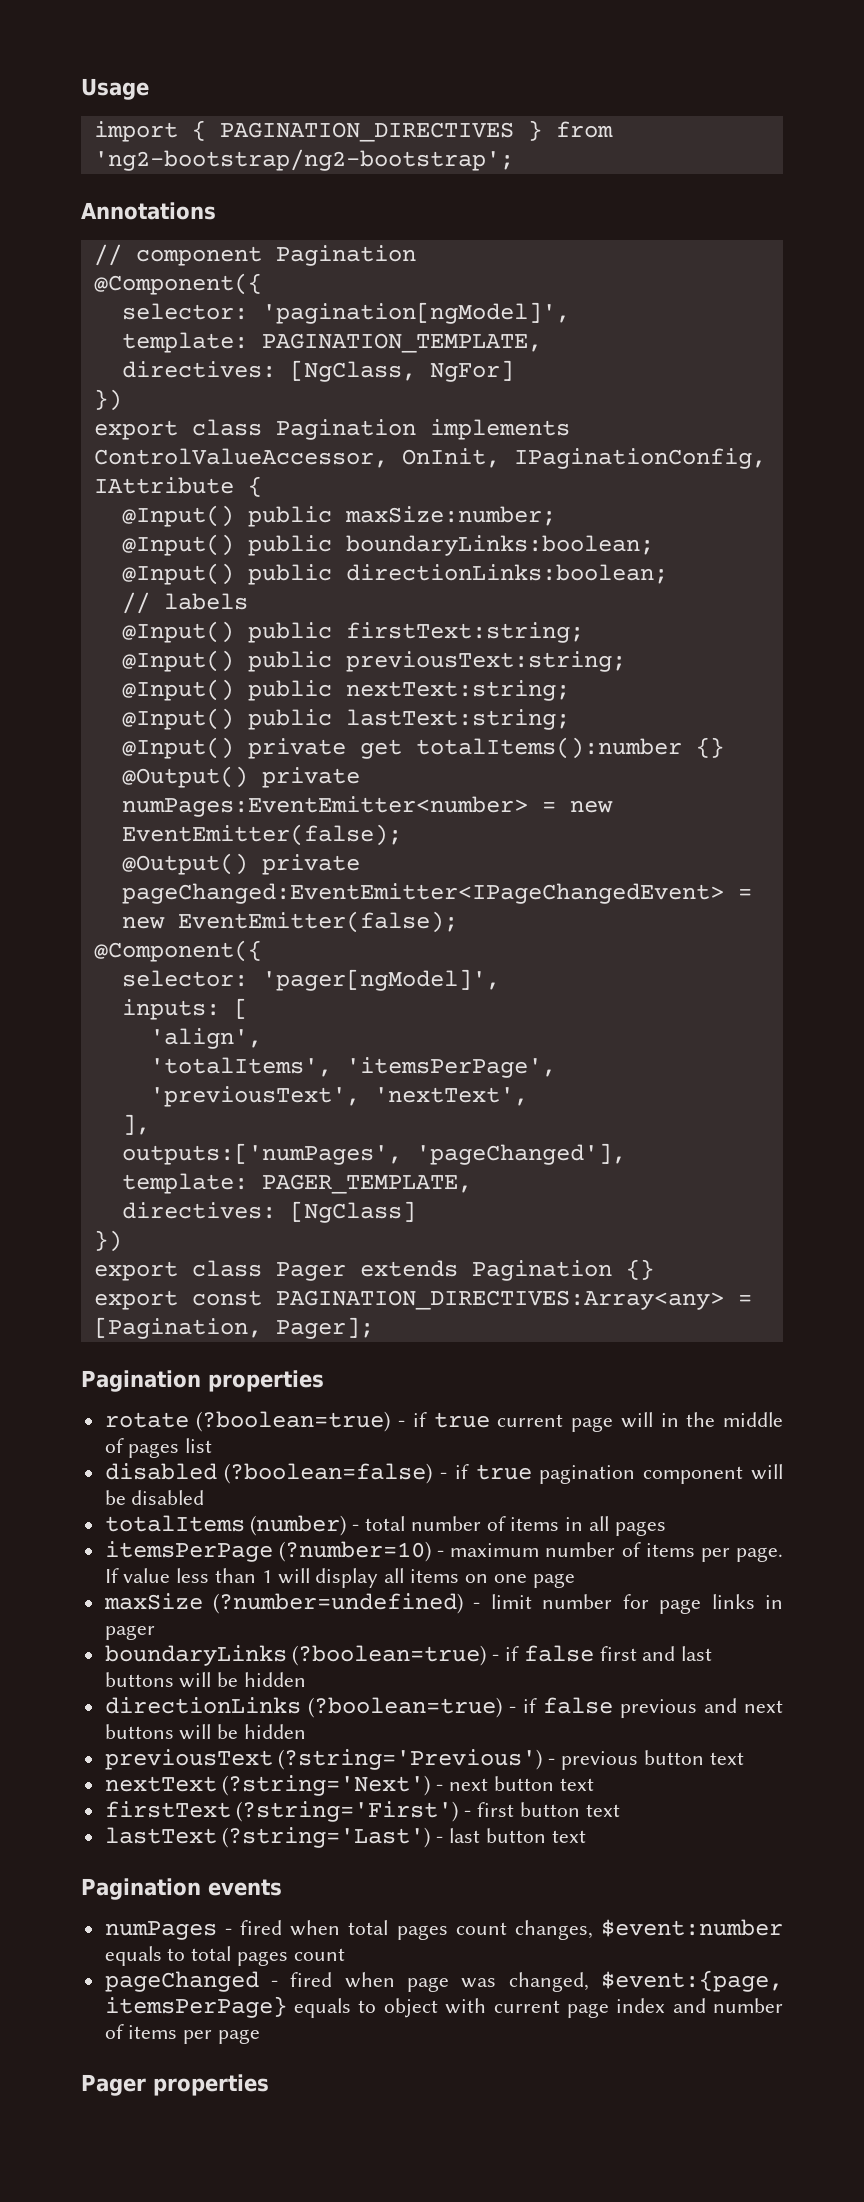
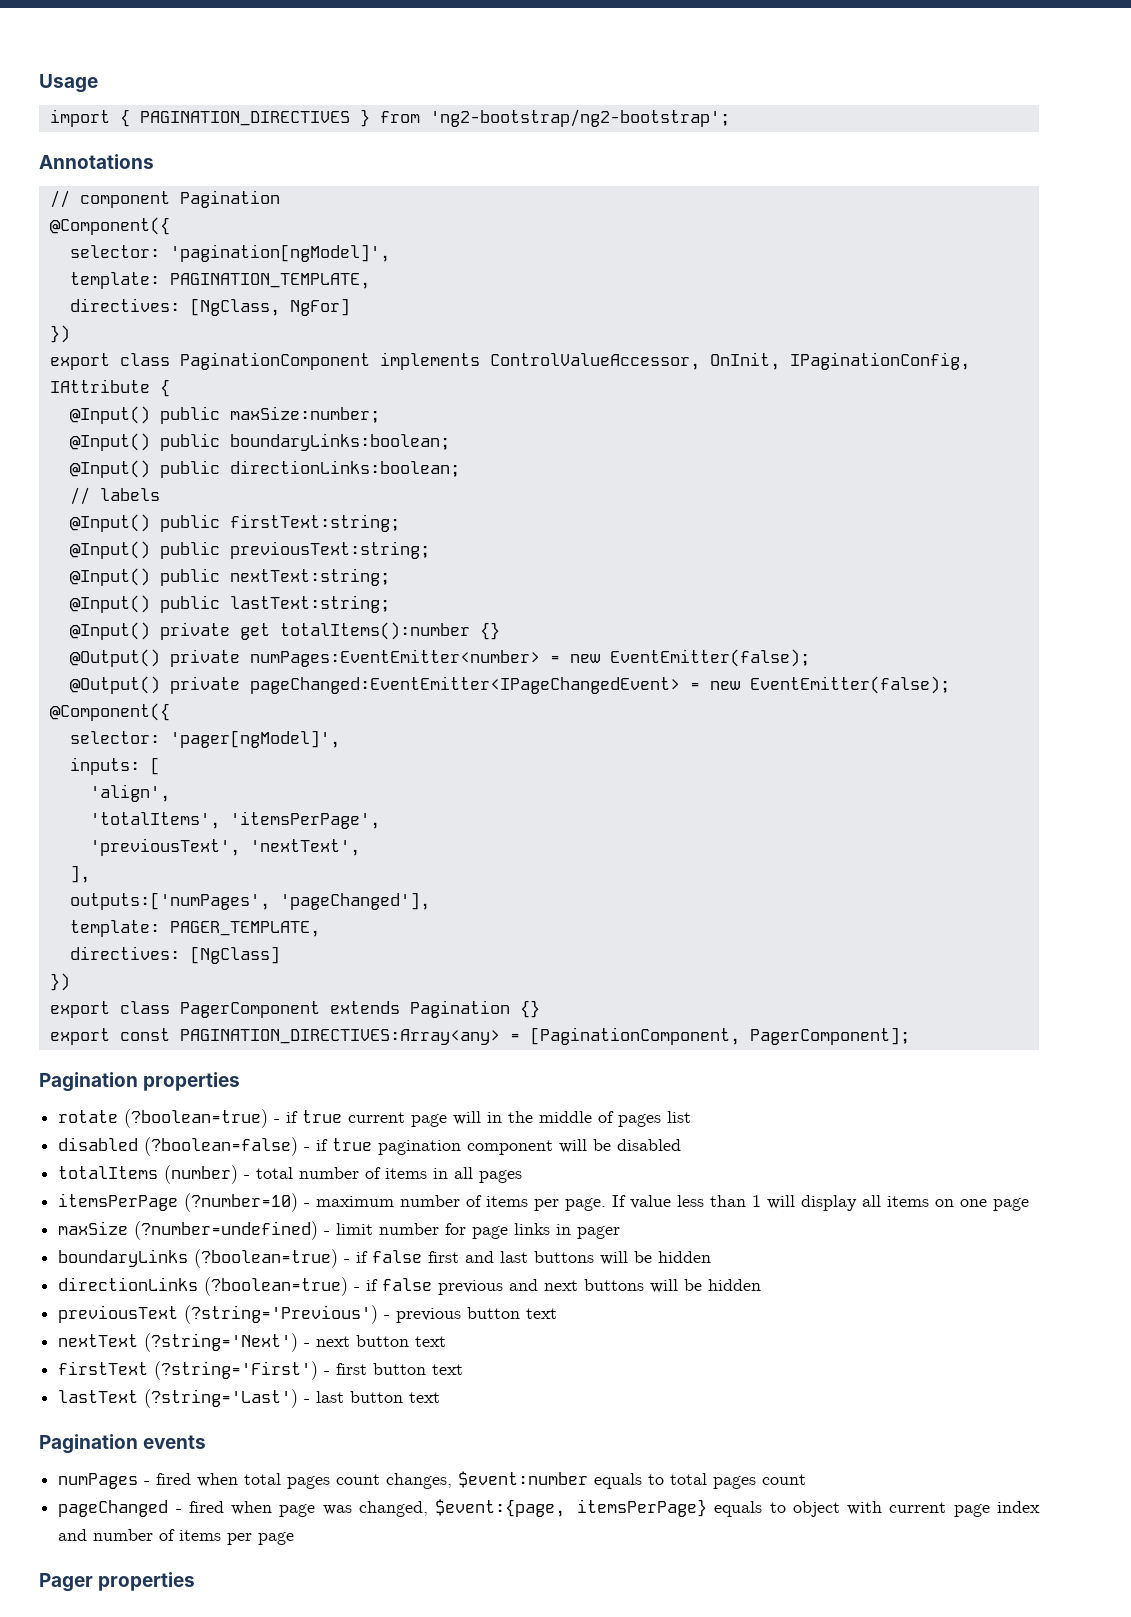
- export class Pagination implements ControlValueAccessor, OnInit, IPaginationConfig, IAttribute {
+ export class PaginationComponent implements ControlValueAccessor, OnInit, IPaginationConfig, IAttribute {
- export class Pager extends Pagination {}
+ export class PagerComponent extends Pagination {}
- export const PAGINATION_DIRECTIVES:Array<any> = [Pagination, Pager];
+ export const PAGINATION_DIRECTIVES:Array<any> = [PaginationComponent, PagerComponent];

